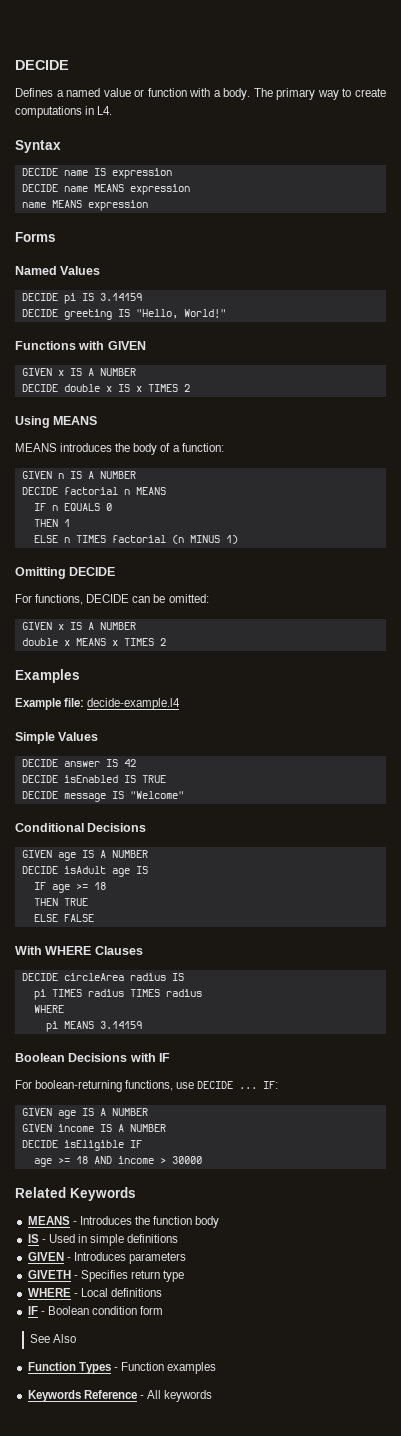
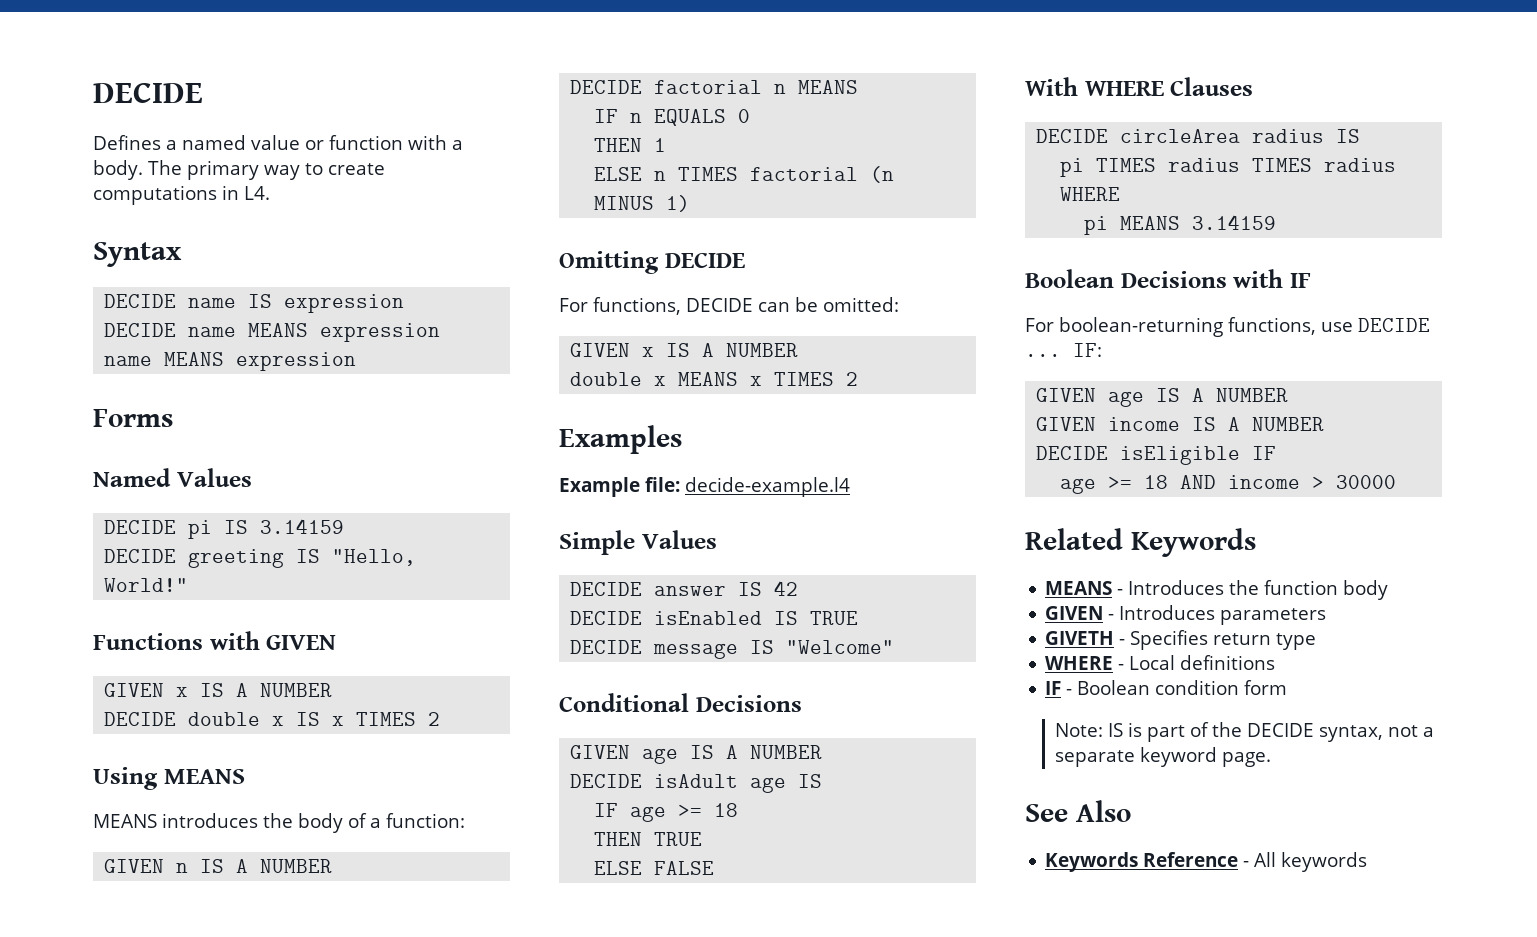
- IS - Used in simple definitions
+ Note: IS is part of the DECIDE syntax, not a separate keyword page.
  See Also
- Function Types - Function examples

